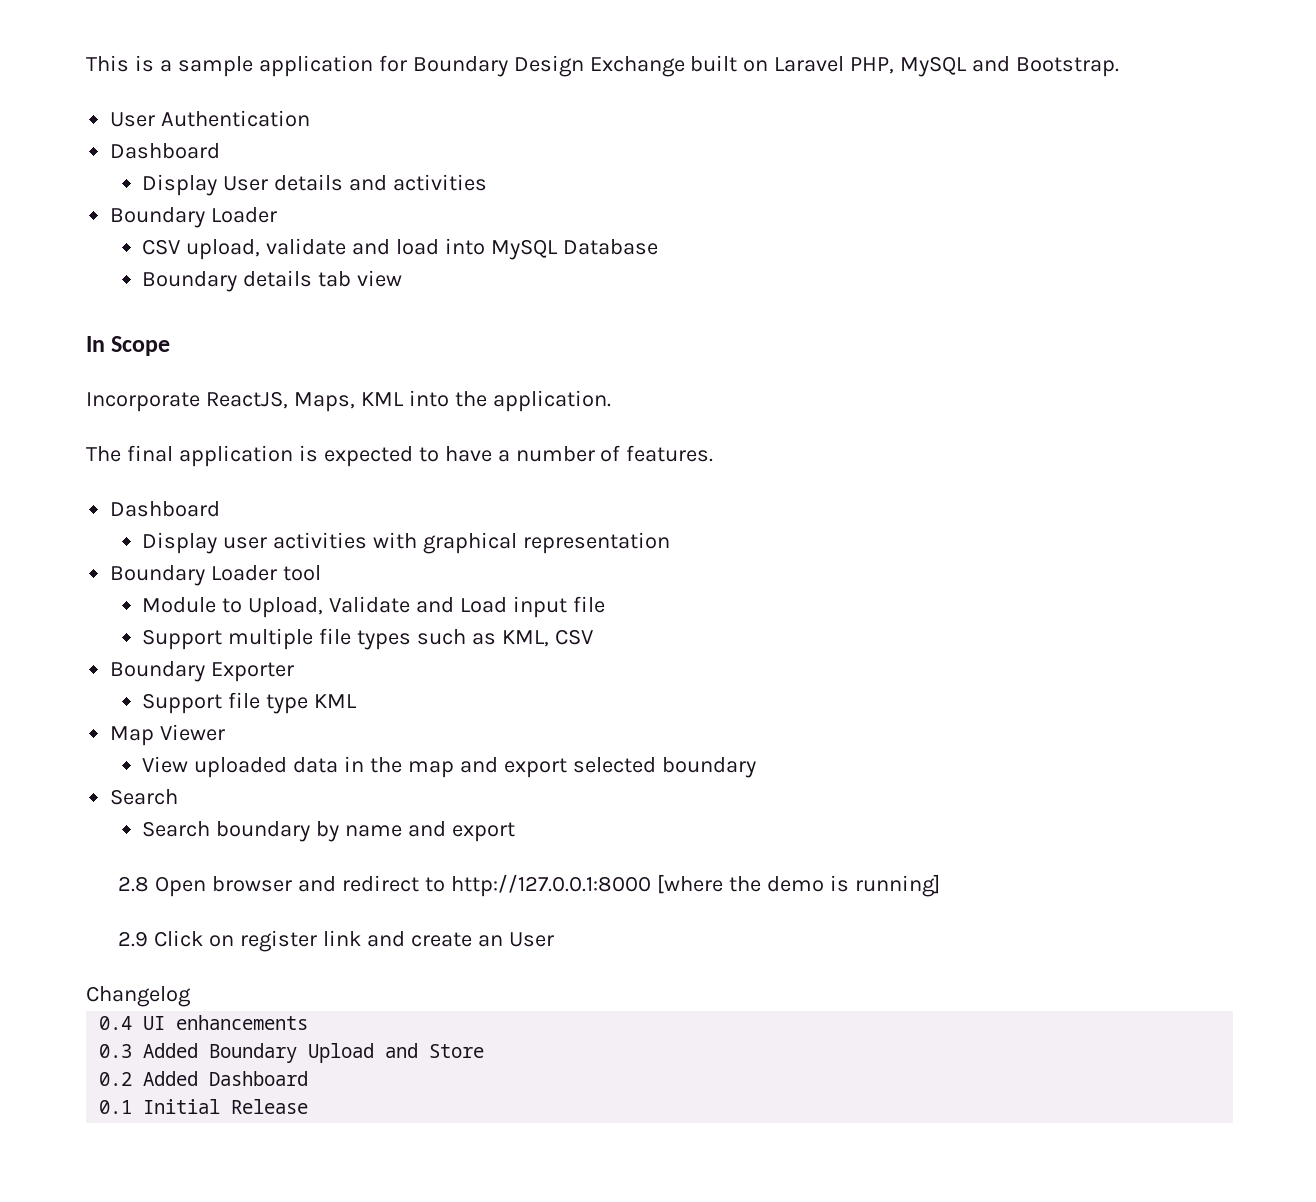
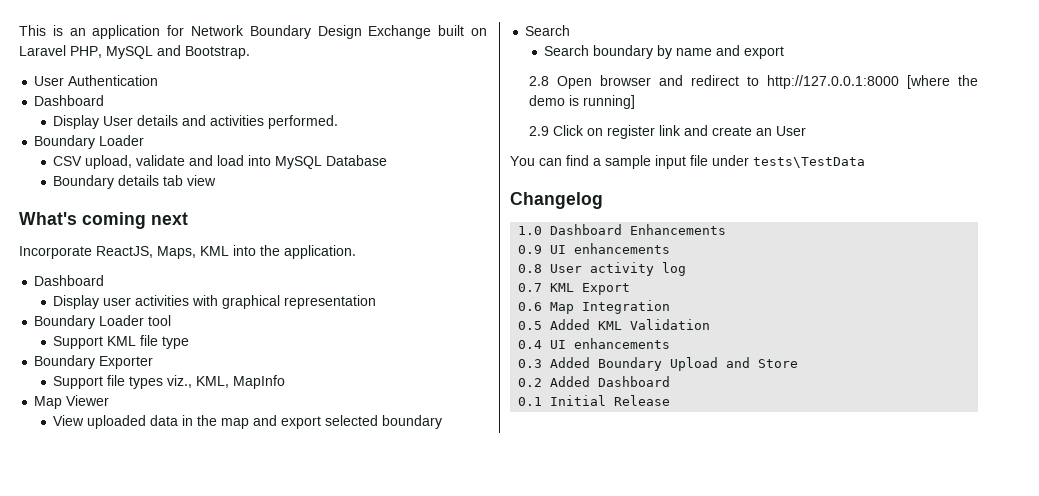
- This is a sample application for Boundary Design Exchange built on Laravel PHP, MySQL and Bootstrap.
+ This is an application for Network Boundary Design Exchange built on Laravel PHP, MySQL and Bootstrap.
- Display User details and activities
+ Display User details and activities performed.
- In Scope
+ What's coming next
- The final application is expected to have a number of features.
- Module to Upload, Validate and Load input file
- Support multiple file types such as KML, CSV
+ Support KML file type
- Support file type KML
+ Support file types viz., KML, MapInfo
+ You can find a sample input file under tests\TestData
  Changelog
+ 1.0 Dashboard Enhancements
+ 0.9 UI enhancements
+ 0.8 User activity log
+ 0.7 KML Export
+ 0.6 Map Integration
+ 0.5 Added KML Validation

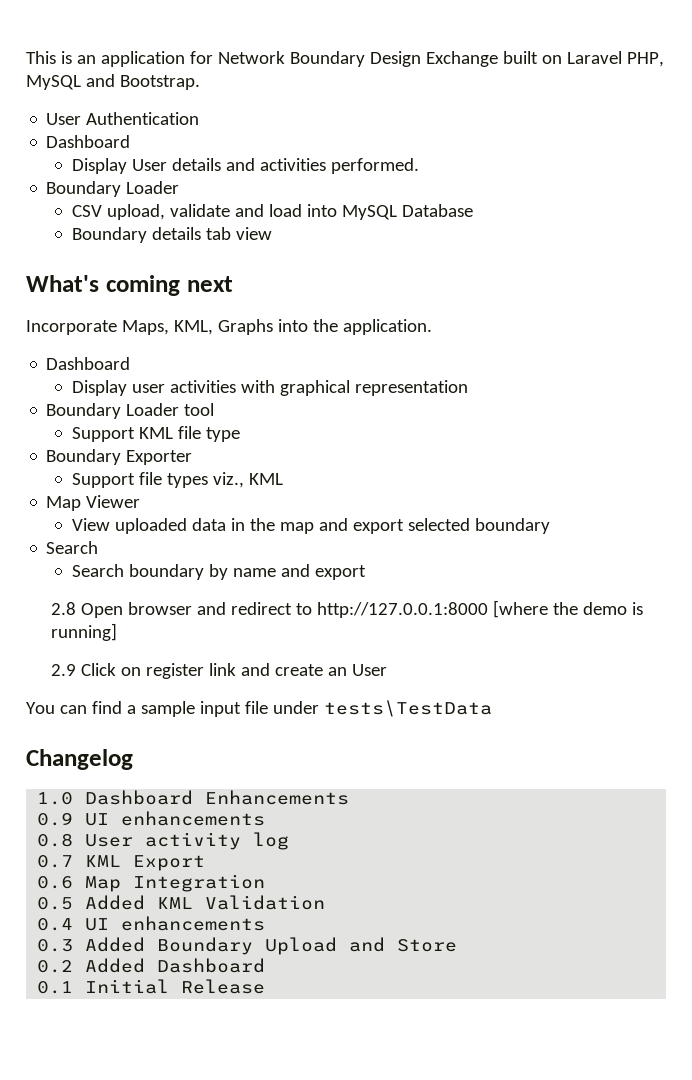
- Incorporate ReactJS, Maps, KML into the application.
+ Incorporate Maps, KML, Graphs into the application.
- Support file types viz., KML, MapInfo
+ Support file types viz., KML

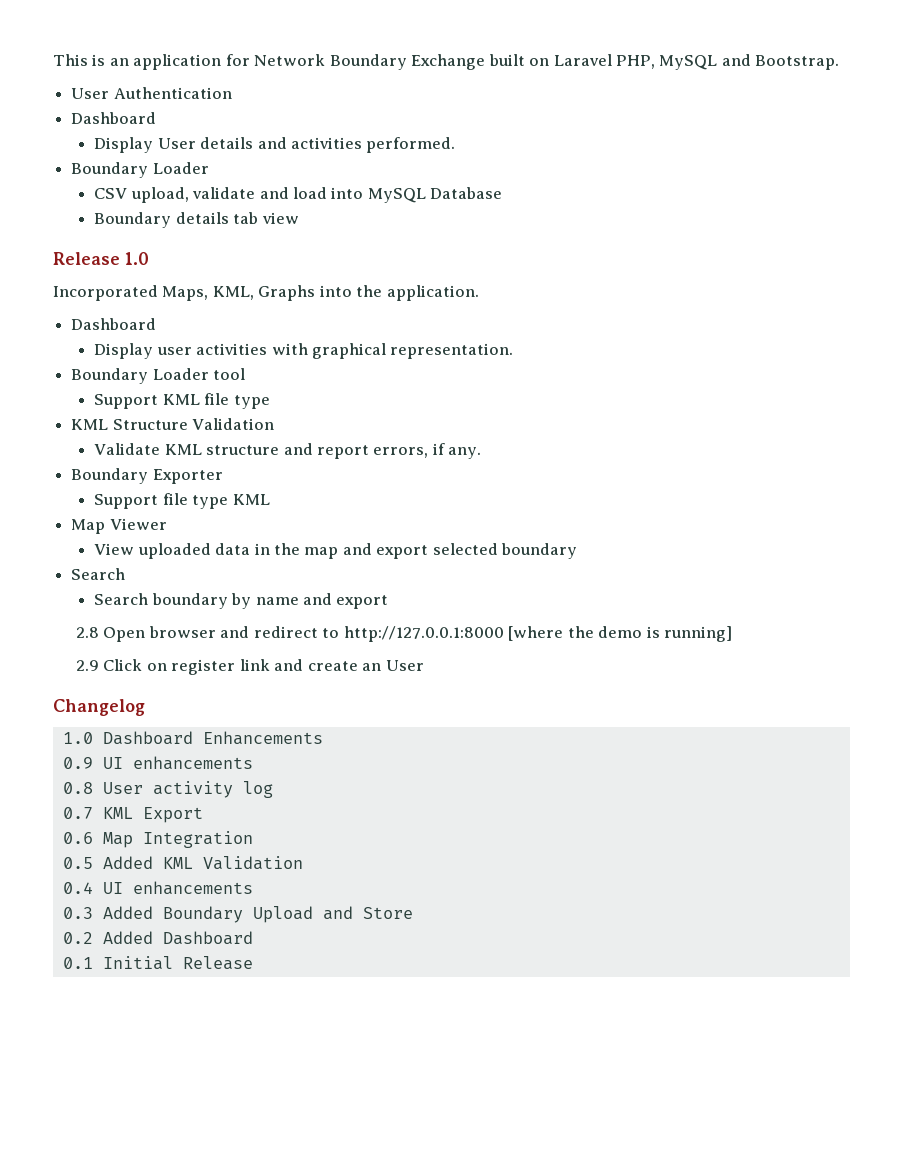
- This is an application for Network Boundary Design Exchange built on Laravel PHP, MySQL and Bootstrap.
+ This is an application for Network Boundary Exchange built on Laravel PHP, MySQL and Bootstrap.
- What's coming next
- Incorporate Maps, KML, Graphs into the application.
+ Release 1.0
+ Incorporated Maps, KML, Graphs into the application.
- Display user activities with graphical representation
+ Display user activities with graphical representation.
+ KML Structure Validation
+ Validate KML structure and report errors, if any.
- Support file types viz., KML
+ Support file type KML
- You can find a sample input file under tests\TestData

